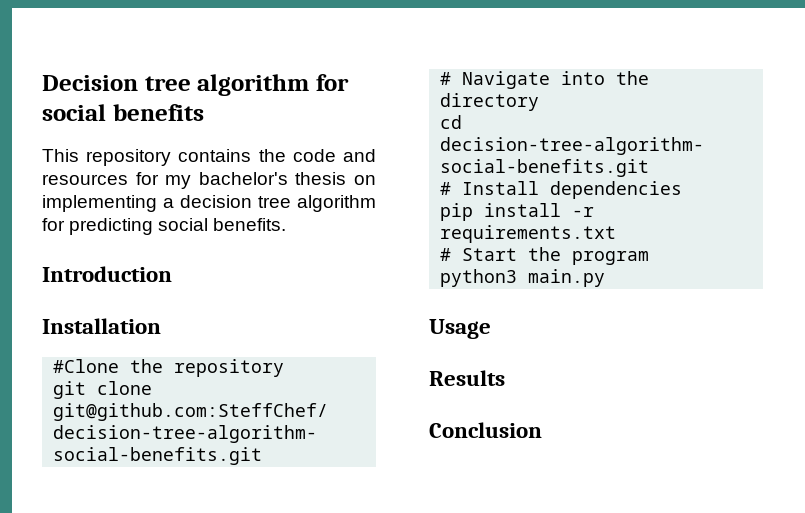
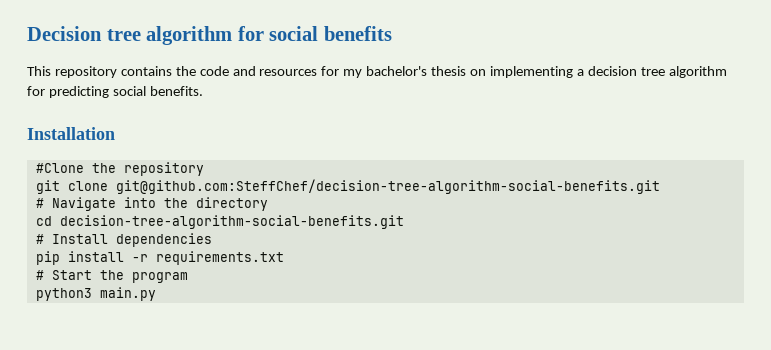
- Introduction
- Usage
- Results
- Conclusion

